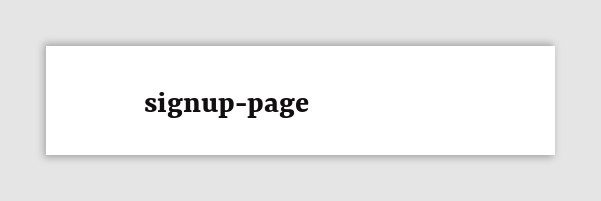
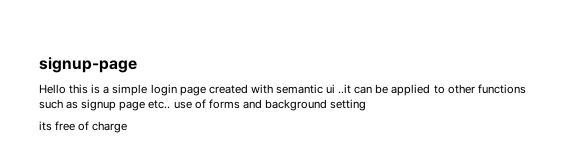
+ Hello this is a simple login page created with semantic ui ..it can be applied to other functions such as signup page etc.. use of forms and background setting
+ its free of charge

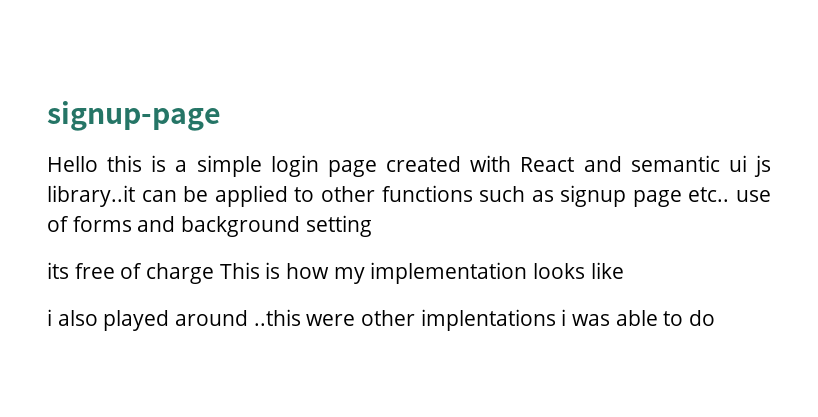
- Hello this is a simple login page created with semantic ui ..it can be applied to other functions such as signup page etc.. use of forms and background setting
+ Hello this is a simple login page created with React and semantic ui js library..it can be applied to other functions such as signup page etc.. use of forms and background setting
- its free of charge
+ its free of charge This is how my implementation looks like
+ i also played around ..this were other implentations i was able to do

